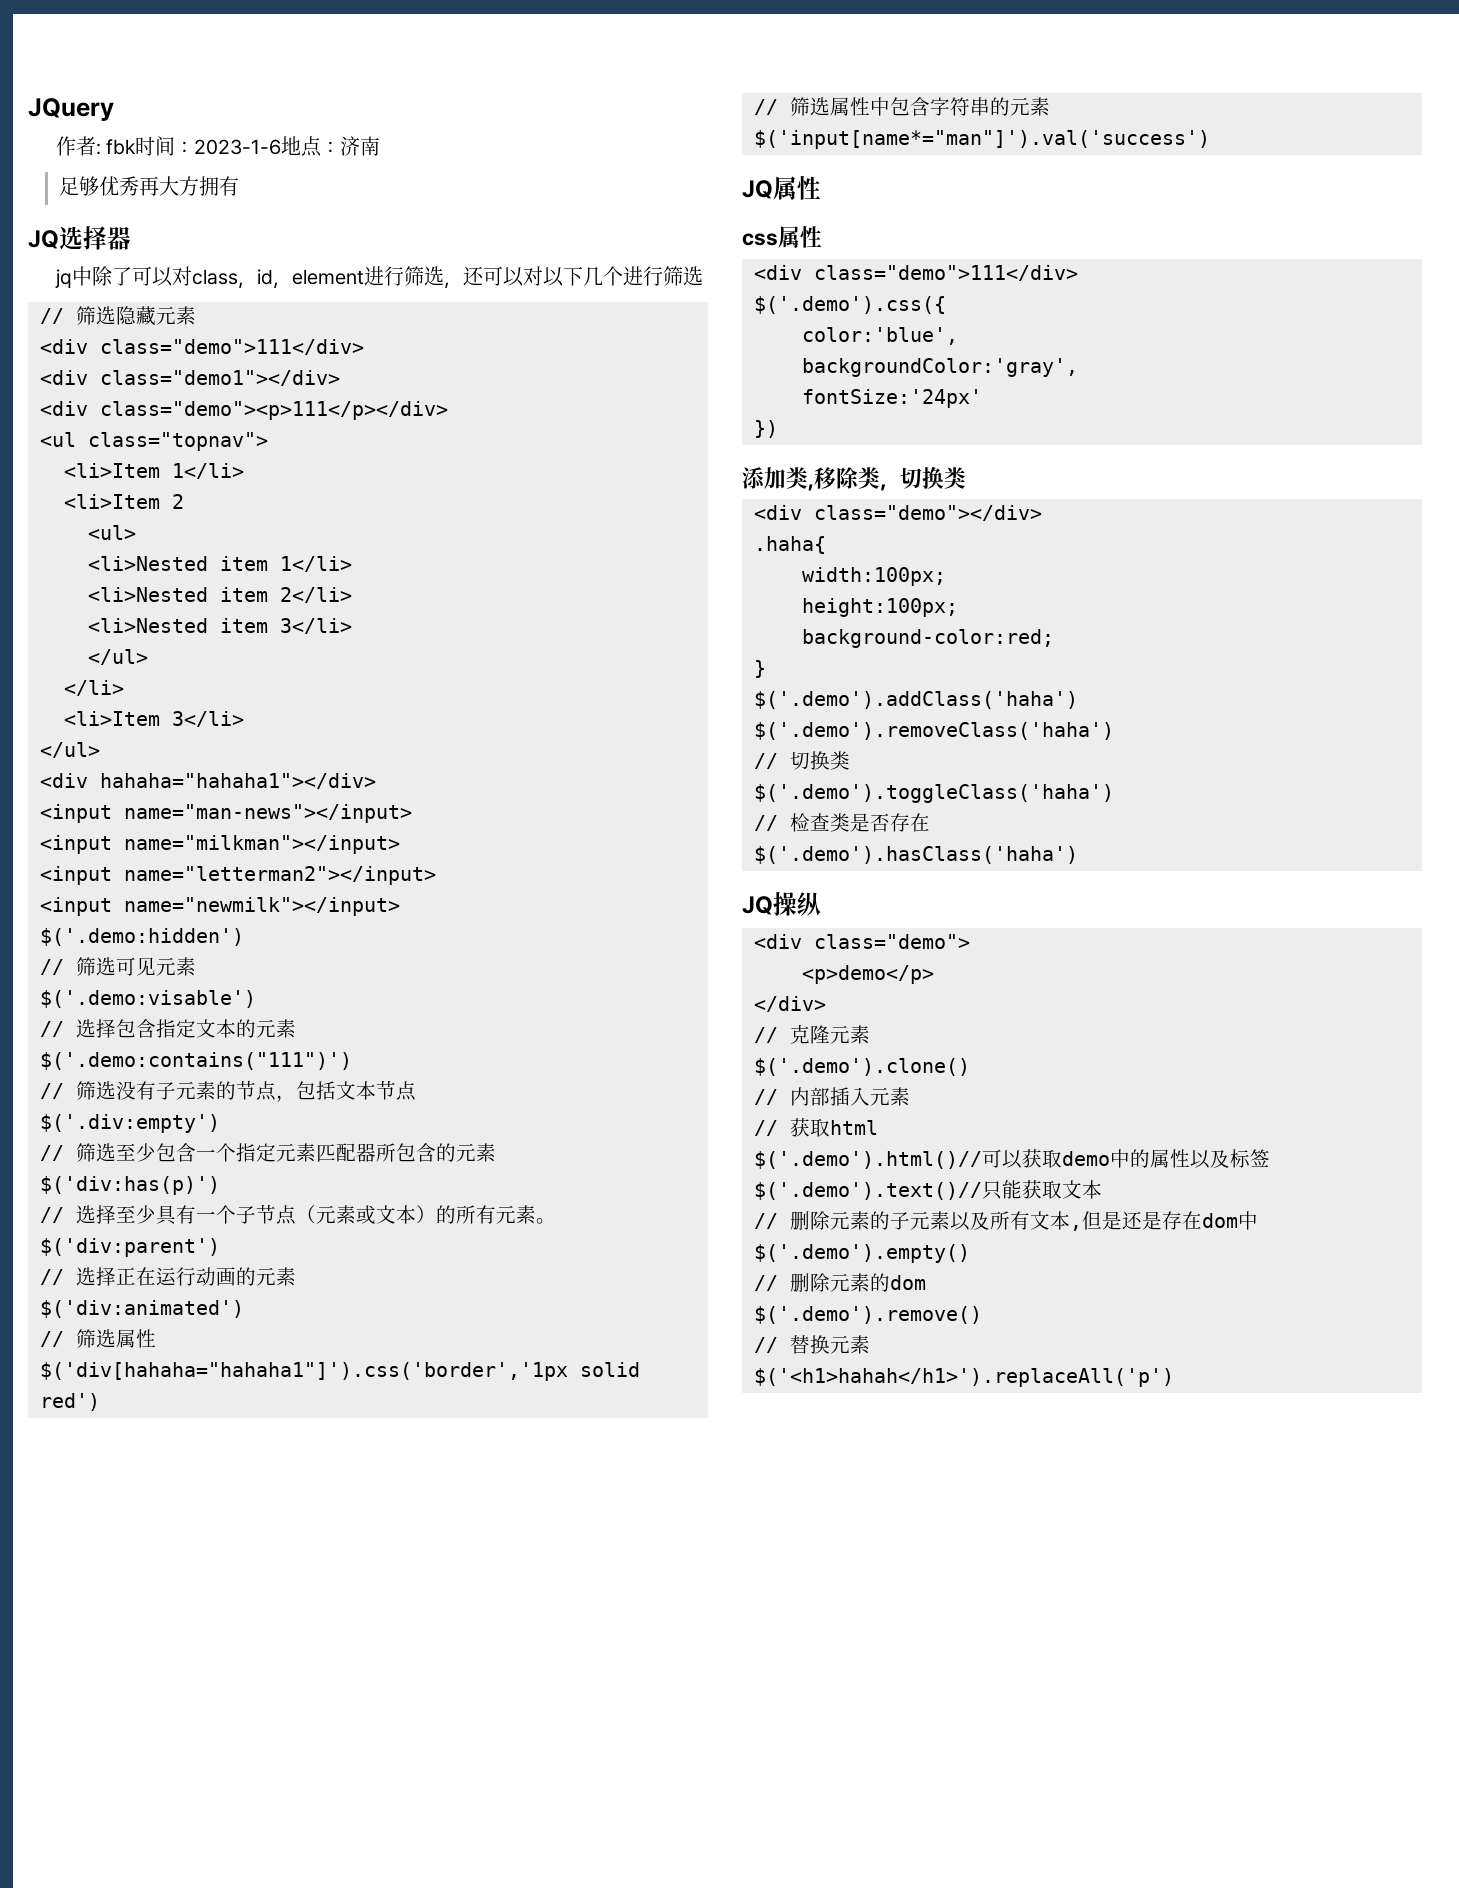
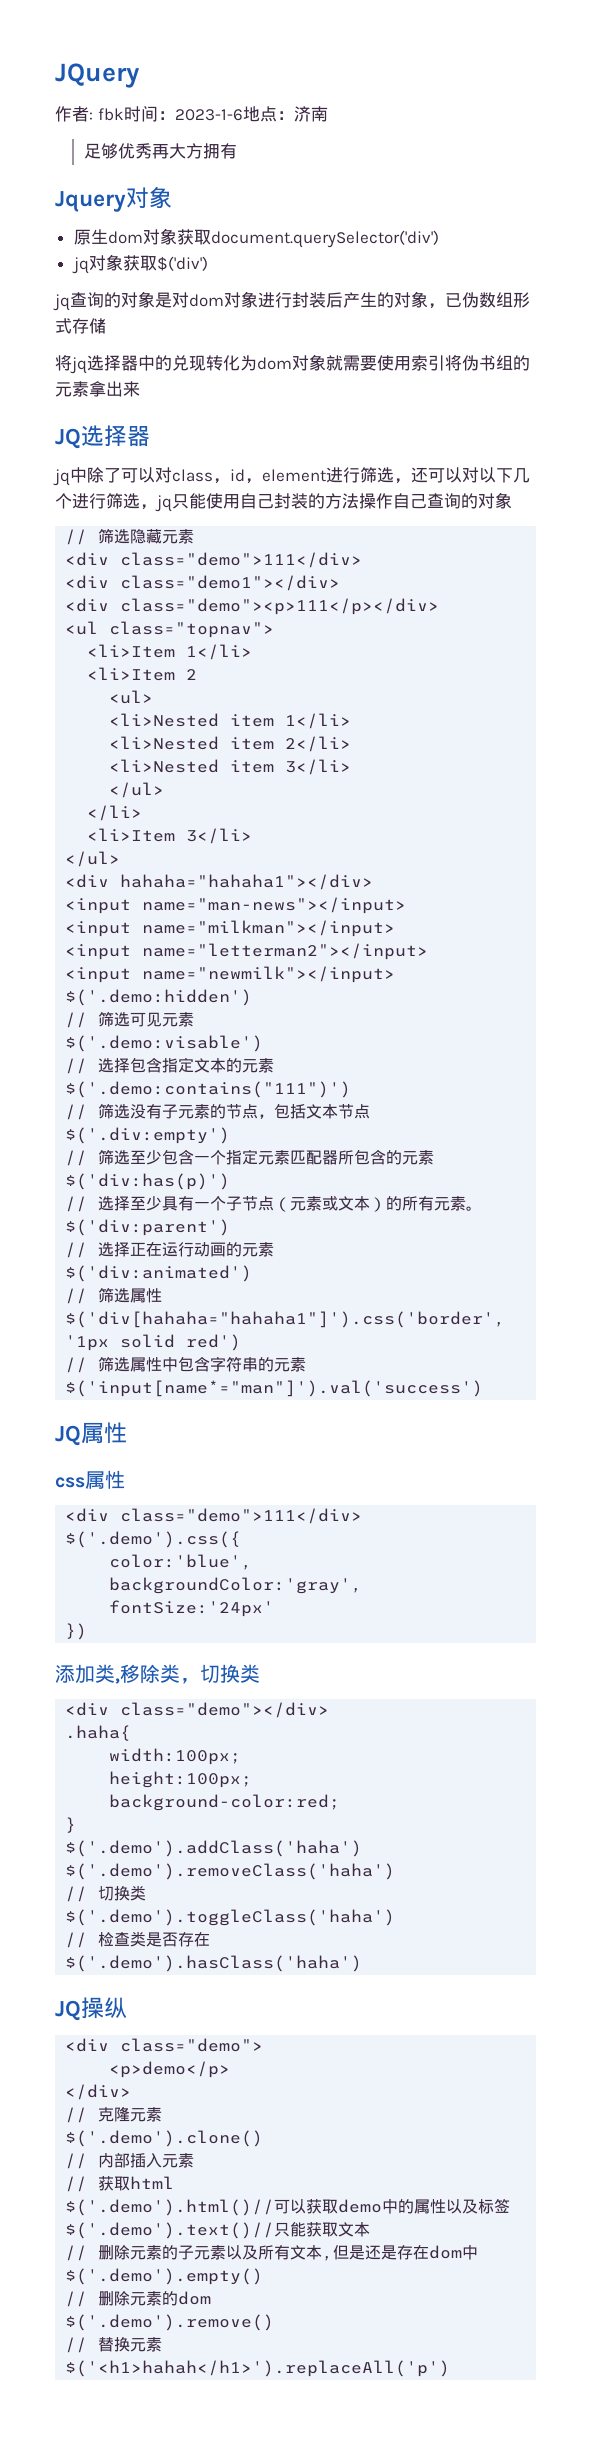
+ Jquery对象
+ 原生dom对象获取document.querySelector('div')
+ jq对象获取$('div')
+ jq查询的对象是对dom对象进行封装后产生的对象，已伪数组形式存储
+ 将jq选择器中的兑现转化为dom对象就需要使用索引将伪书组的元素拿出来
- jq中除了可以对class，id，element进行筛选，还可以对以下几个进行筛选
+ jq中除了可以对class，id，element进行筛选，还可以对以下几个进行筛选，jq只能使用自己封装的方法操作自己查询的对象

